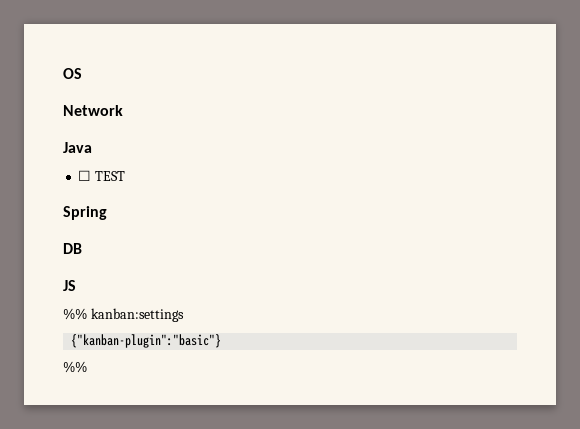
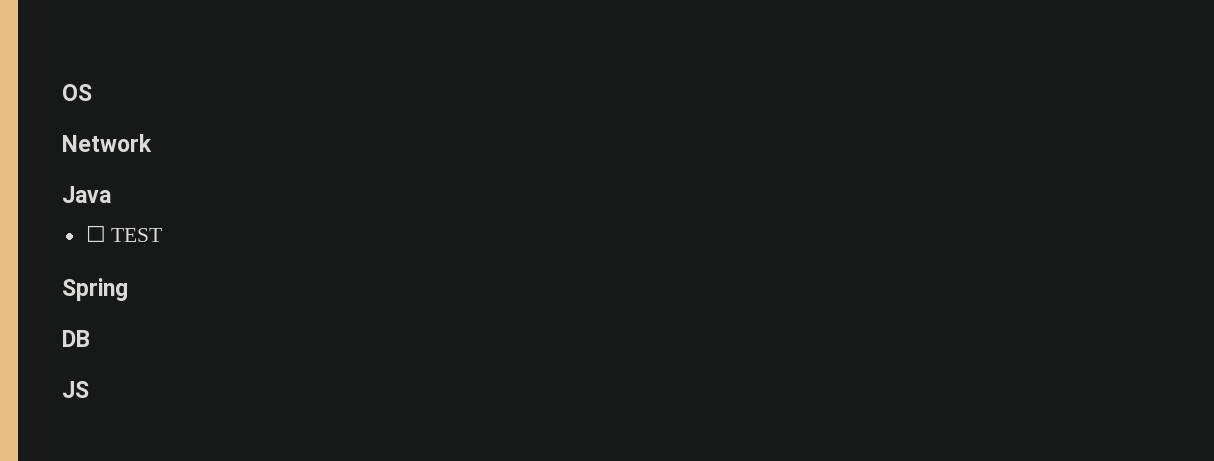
- %% kanban:settings
- {"kanban-plugin":"basic"}
- %%

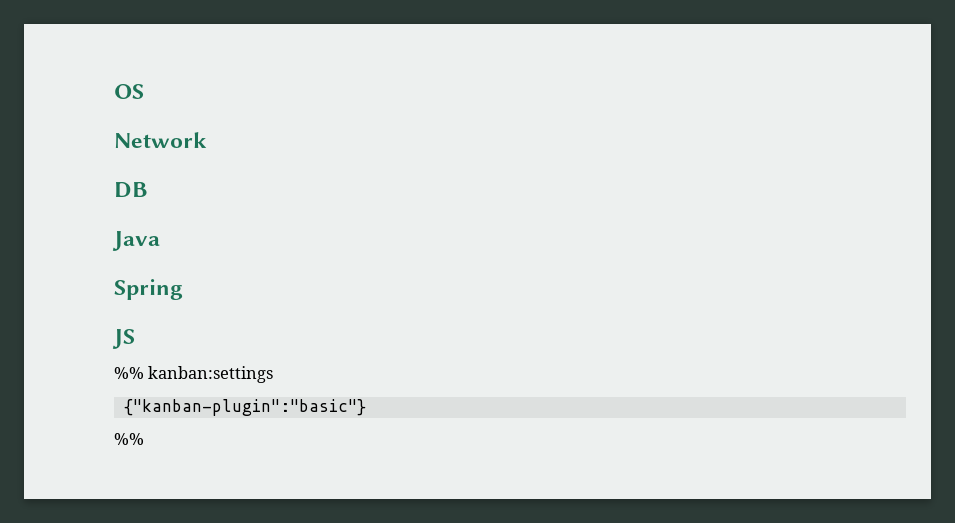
+ DB
- ☐ TEST
- DB
  JS
+ %% kanban:settings
+ {"kanban-plugin":"basic"}
+ %%

